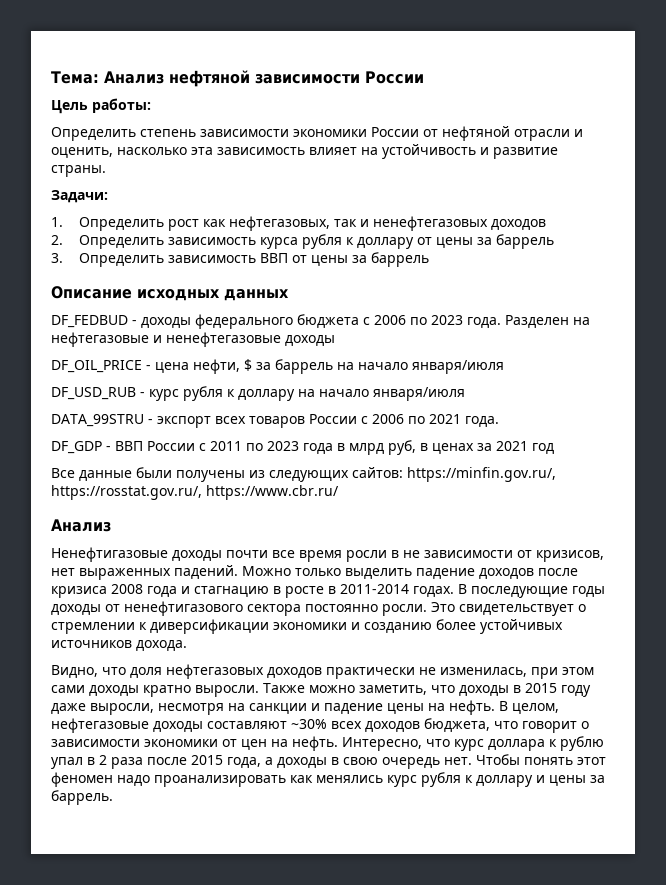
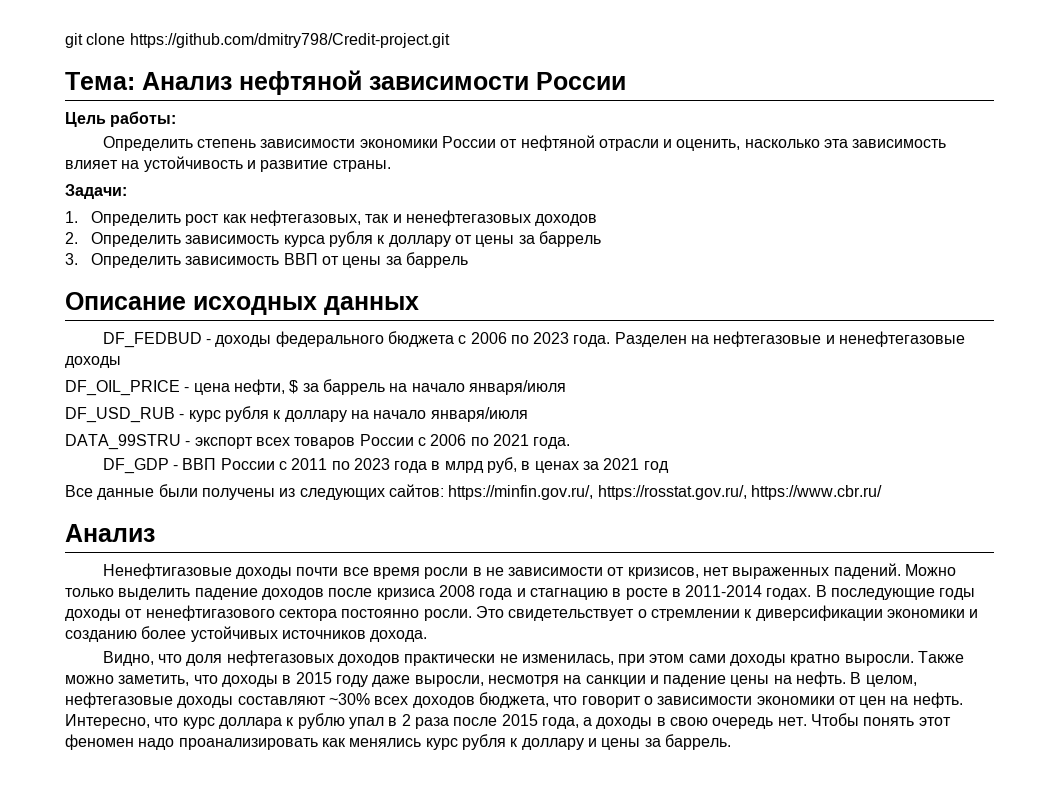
+ git clone https://github.com/dmitry798/Credit-project.git

